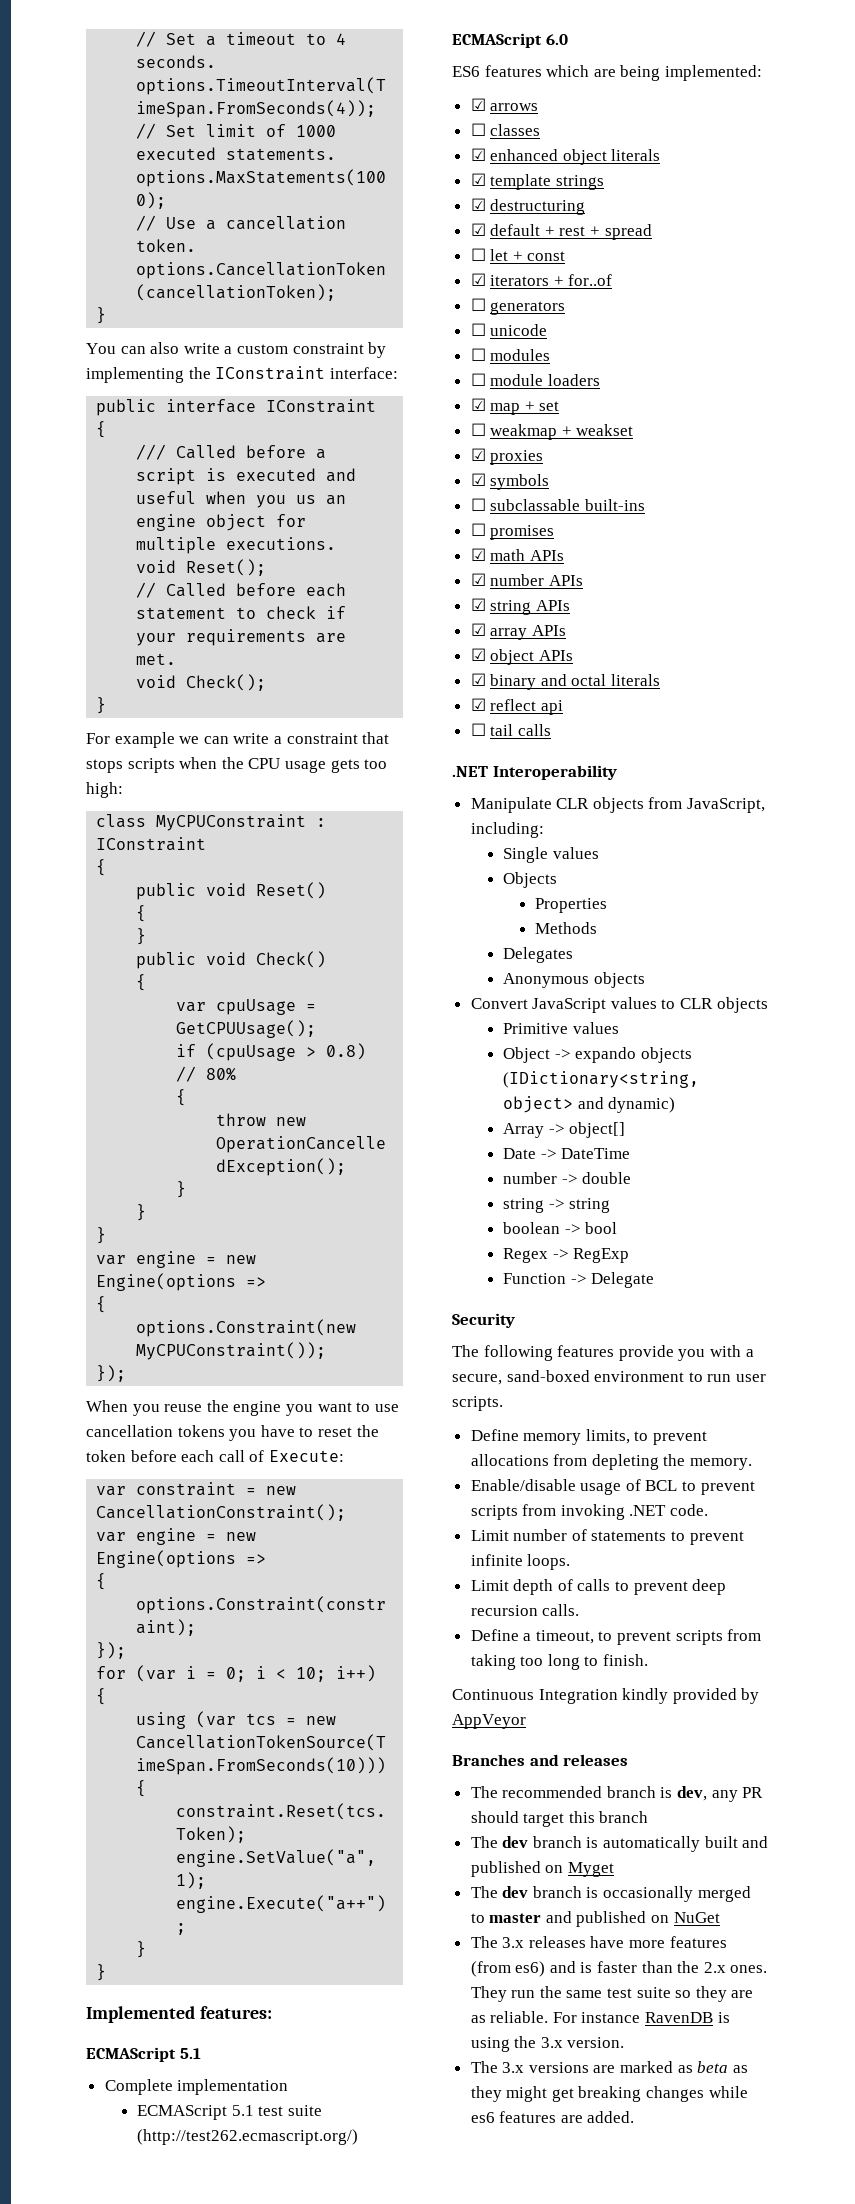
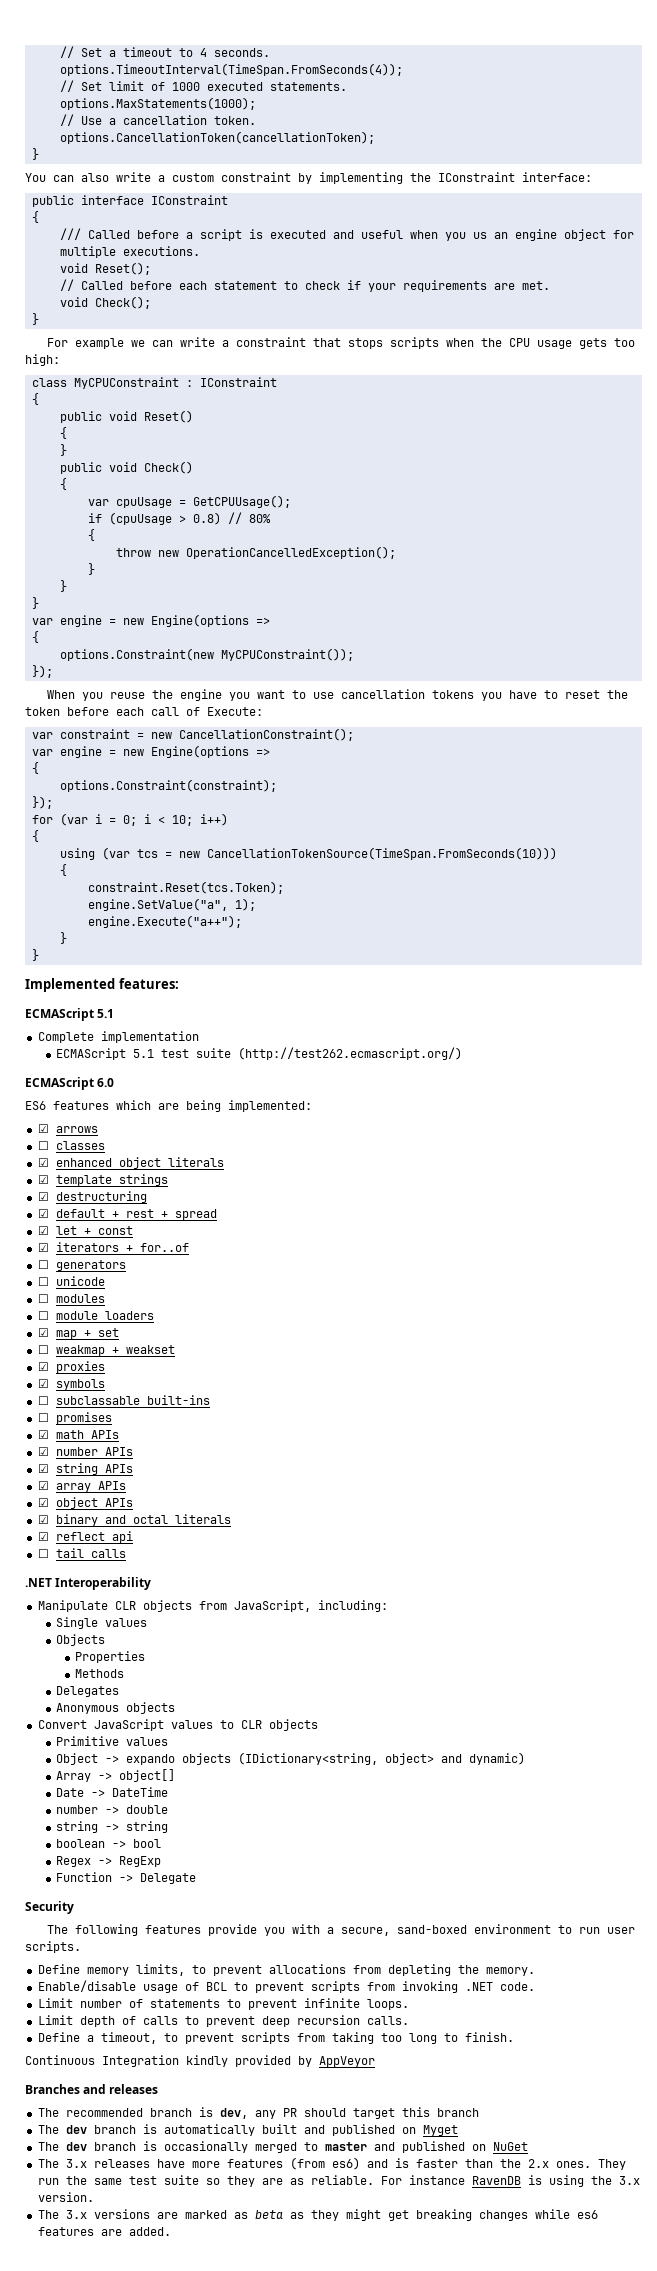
- ☐ let + const
+ ☑ let + const

